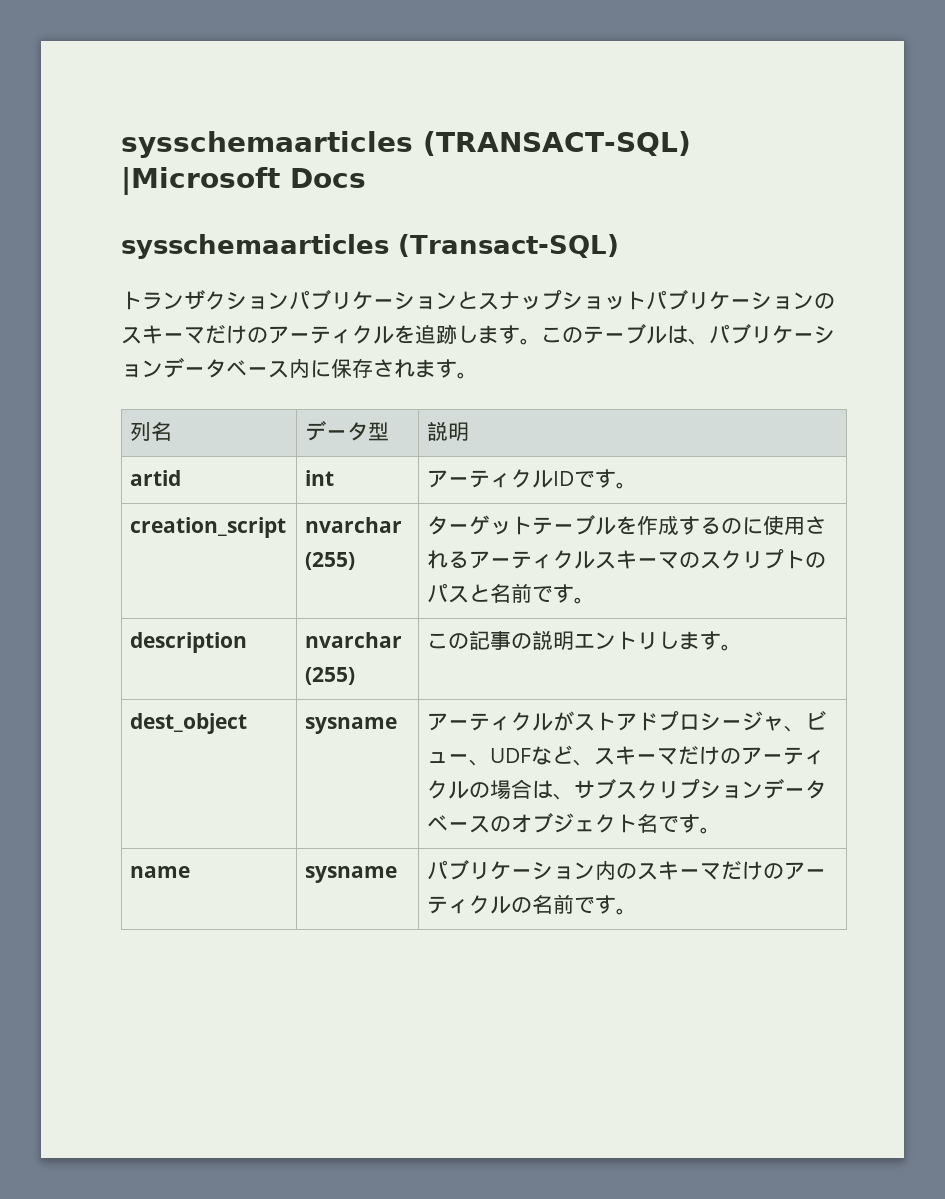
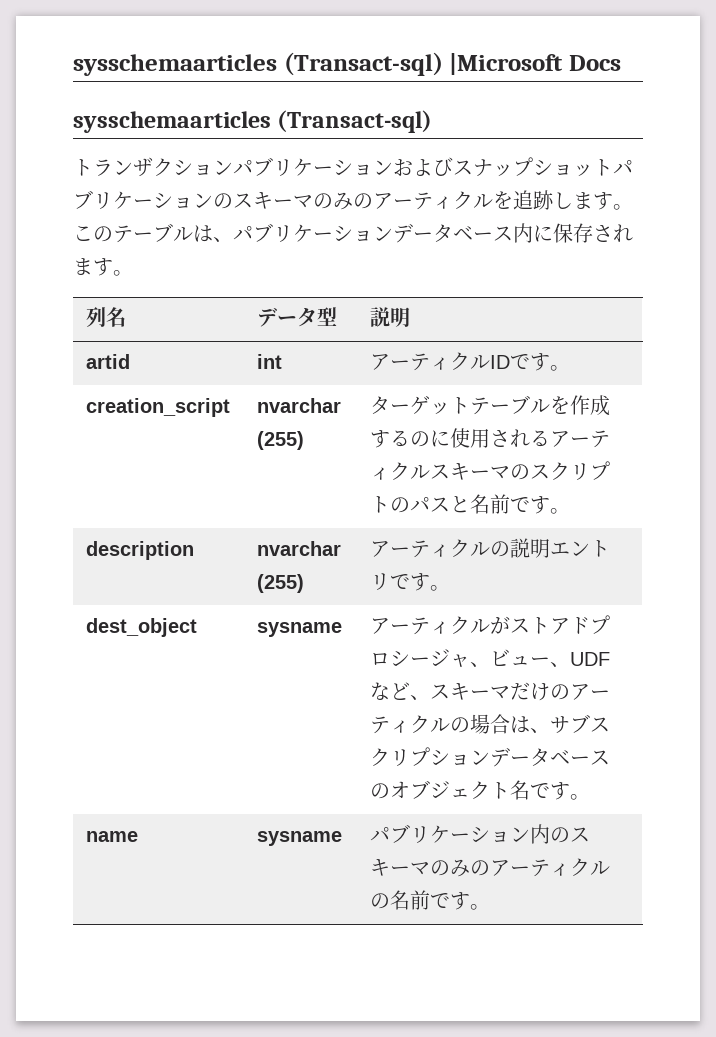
- sysschemaarticles (TRANSACT-SQL) |Microsoft Docs
- sysschemaarticles (Transact-SQL)
+ sysschemaarticles (Transact-sql) |Microsoft Docs
+ sysschemaarticles (Transact-sql)
- トランザクションパブリケーションとスナップショットパブリケーションのスキーマだけのアーティクルを追跡します。
+ トランザクションパブリケーションおよびスナップショットパブリケーションのスキーマのみのアーティクルを追跡します。
- description | nvarchar (255) | この記事の説明エントリします。
+ description | nvarchar (255) | アーティクルの説明エントリです。
- name | sysname | パブリケーション内のスキーマだけのアーティクルの名前です。
+ name | sysname | パブリケーション内のスキーマのみのアーティクルの名前です。

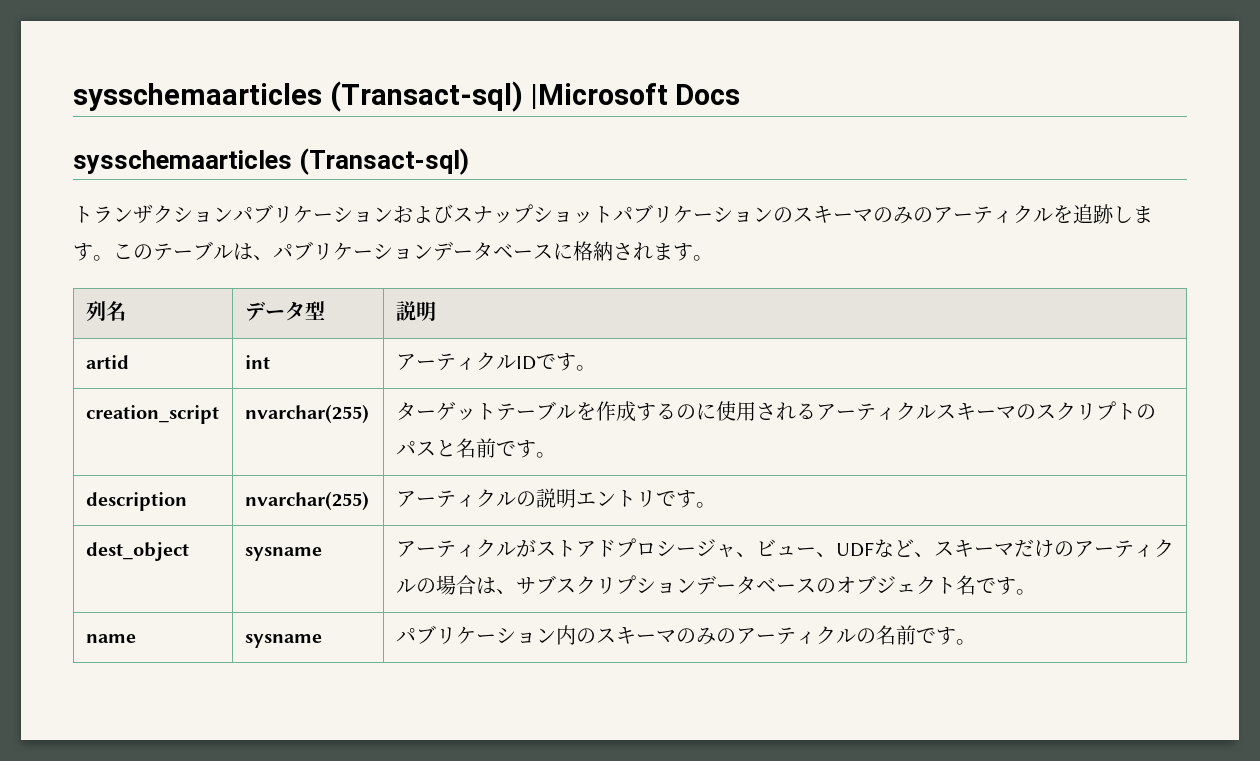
- このテーブルは、パブリケーションデータベース内に保存されます。
+ このテーブルは、パブリケーションデータベースに格納されます。
- creation_script | nvarchar (255) | ターゲットテーブルを作成するのに使用されるアーティクルスキーマのスクリプトのパスと名前です。
+ creation_script | nvarchar(255) | ターゲットテーブルを作成するのに使用されるアーティクルスキーマのスクリプトのパスと名前です。
- description | nvarchar (255) | アーティクルの説明エントリです。
+ description | nvarchar(255) | アーティクルの説明エントリです。

